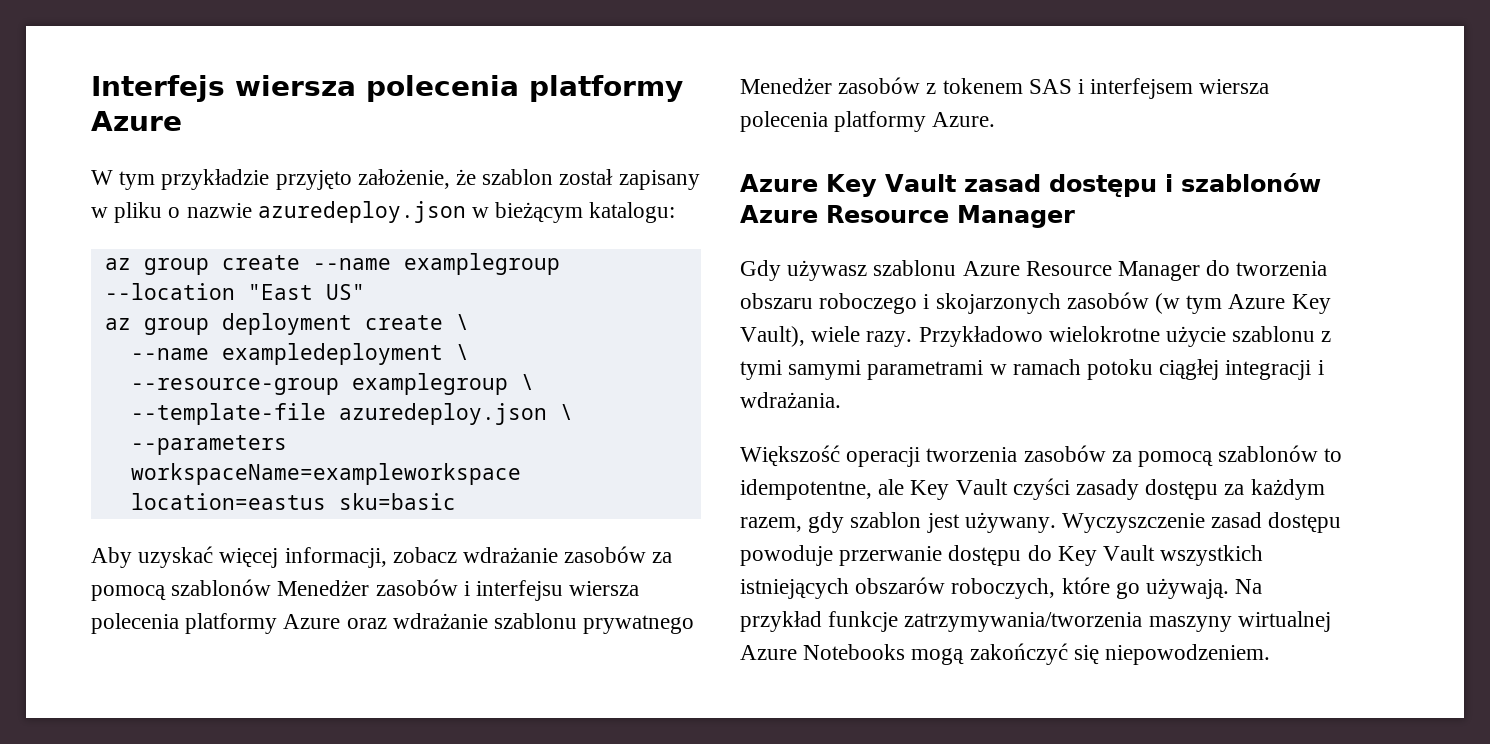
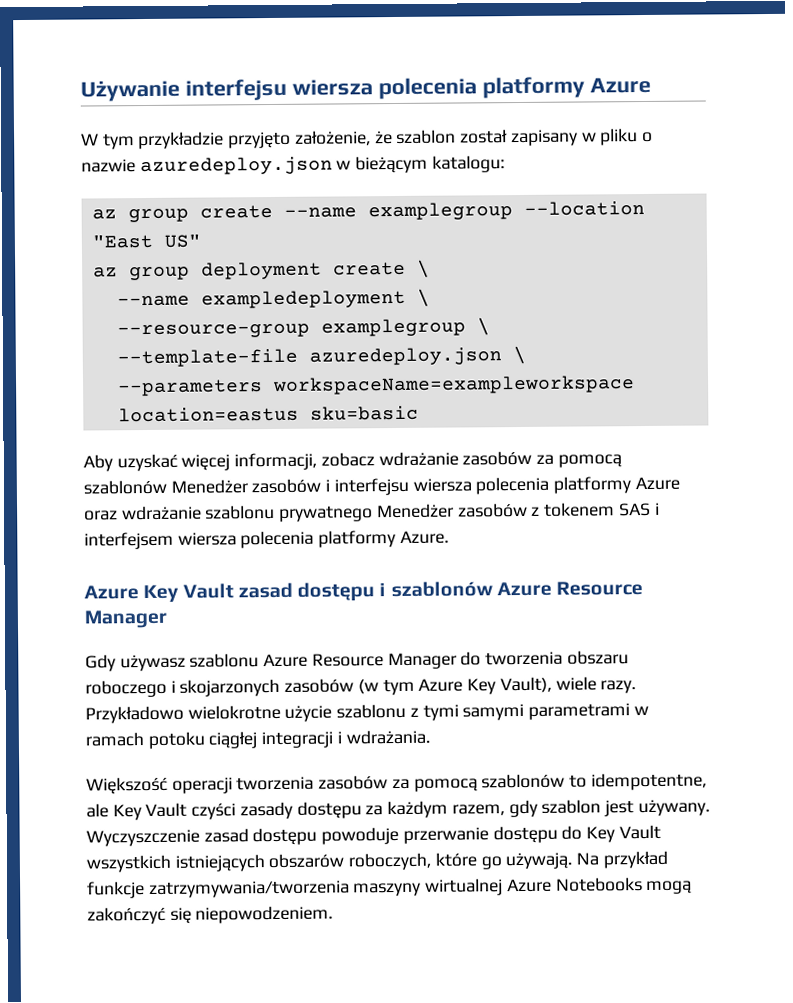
- Interfejs wiersza polecenia platformy Azure
+ Używanie interfejsu wiersza polecenia platformy Azure

